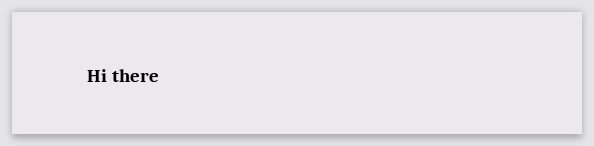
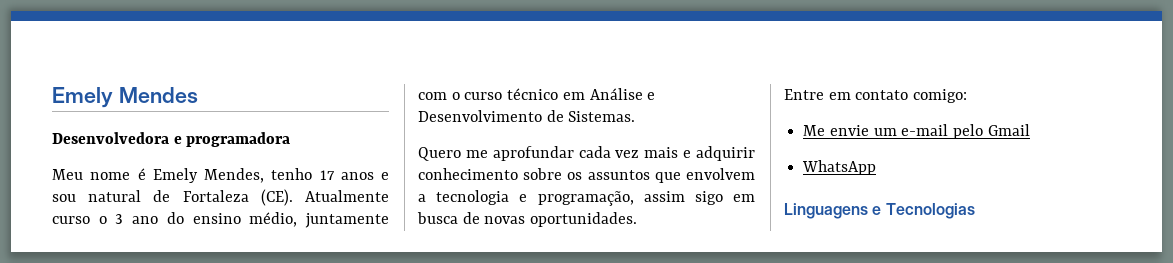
- Hi there
+ Emely Mendes
+ Desenvolvedora e programadora
+ Meu nome é Emely Mendes, tenho 17 anos e sou natural de Fortaleza (CE). Atualmente curso o 3 ano do ensino médio, juntamente com o curso técnico em Análise e Desenvolvimento de Sistemas.
+ Quero me aprofundar cada vez mais e adquirir conhecimento sobre os assuntos que envolvem a tecnologia e programação, assim sigo em busca de novas oportunidades.
+ Entre em contato comigo:
+ Me envie um e-mail pelo Gmail
+ WhatsApp
+ Linguagens e Tecnologias

